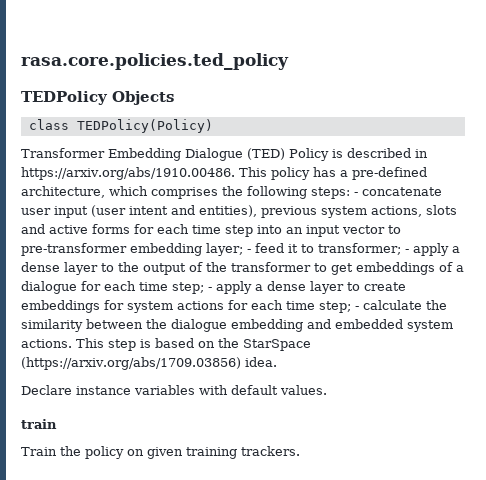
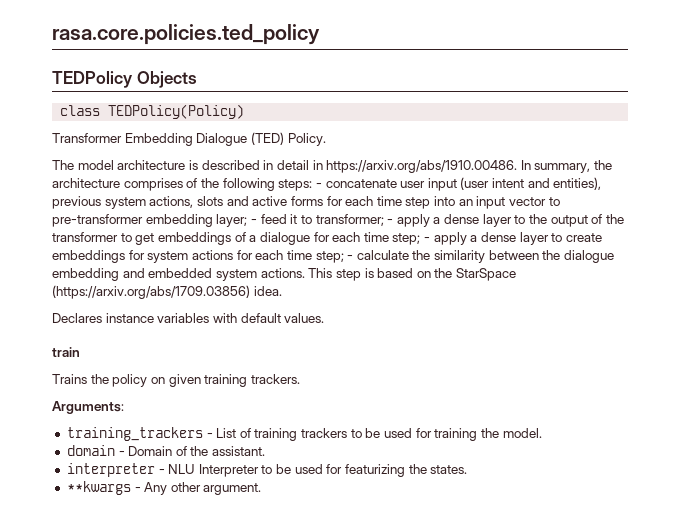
- Transformer Embedding Dialogue (TED) Policy is described in https://arxiv.org/abs/1910.00486. This policy has a pre-defined architecture, which comprises the following steps:
+ Transformer Embedding Dialogue (TED) Policy.
+ The model architecture is described in detail in https://arxiv.org/abs/1910.00486. In summary, the architecture comprises of the following steps:
- Declare instance variables with default values.
+ Declares instance variables with default values.
- Train the policy on given training trackers.
+ Trains the policy on given training trackers.
+ Arguments:
+ training_trackers - List of training trackers to be used for training the model.
+ domain - Domain of the assistant.
+ interpreter - NLU Interpreter to be used for featurizing the states.
+ **kwargs - Any other argument.

